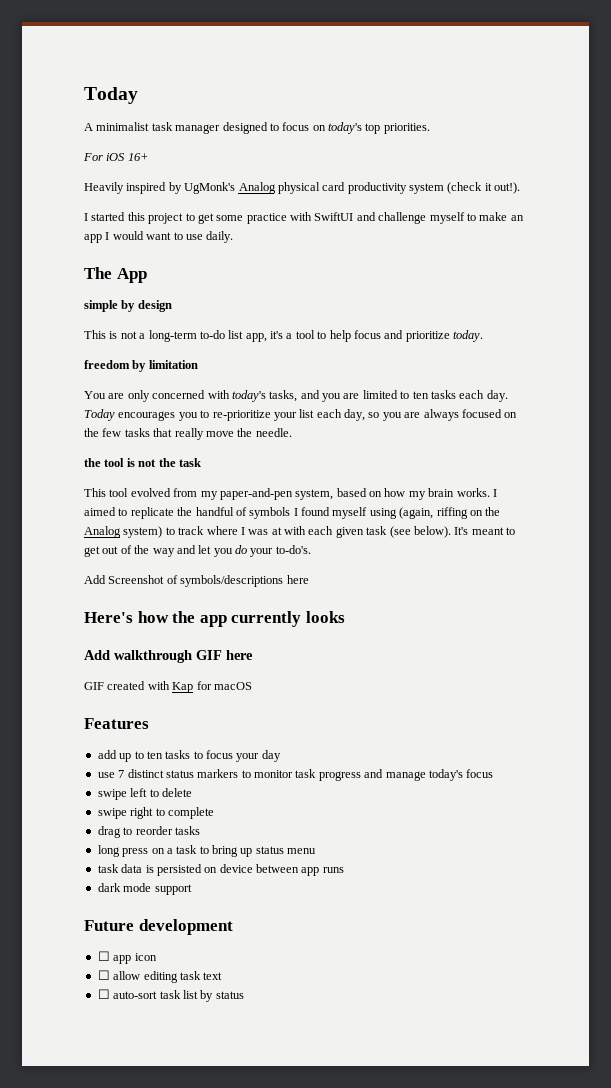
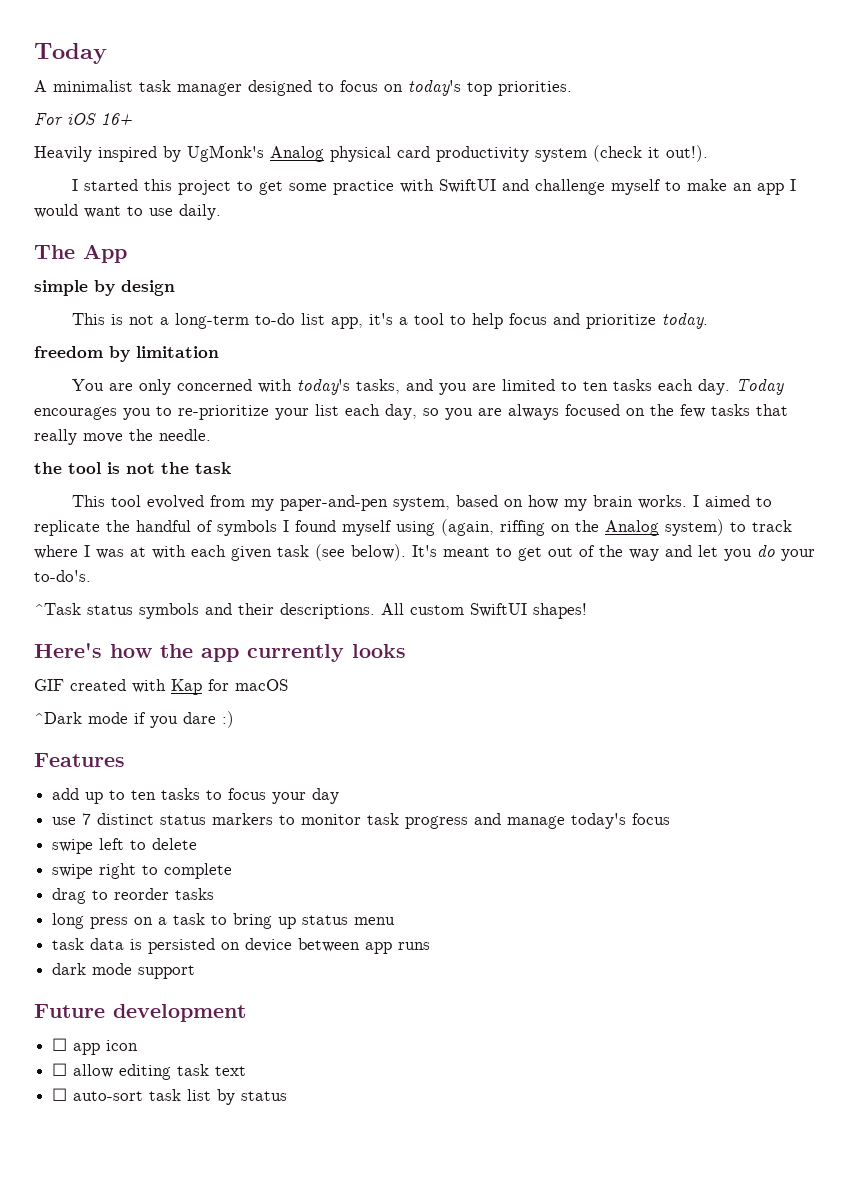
- Add Screenshot of symbols/descriptions here
+ ^Task status symbols and their descriptions. All custom SwiftUI shapes!
- Add walkthrough GIF here
+ ^Dark mode if you dare :)

